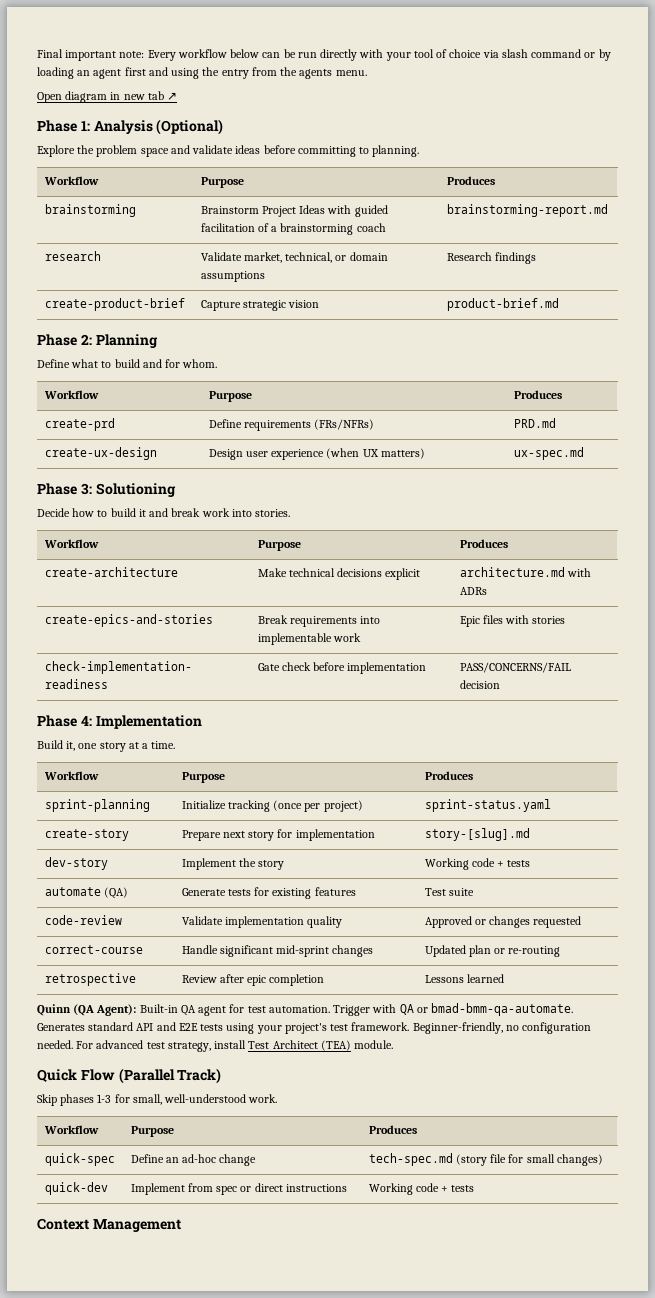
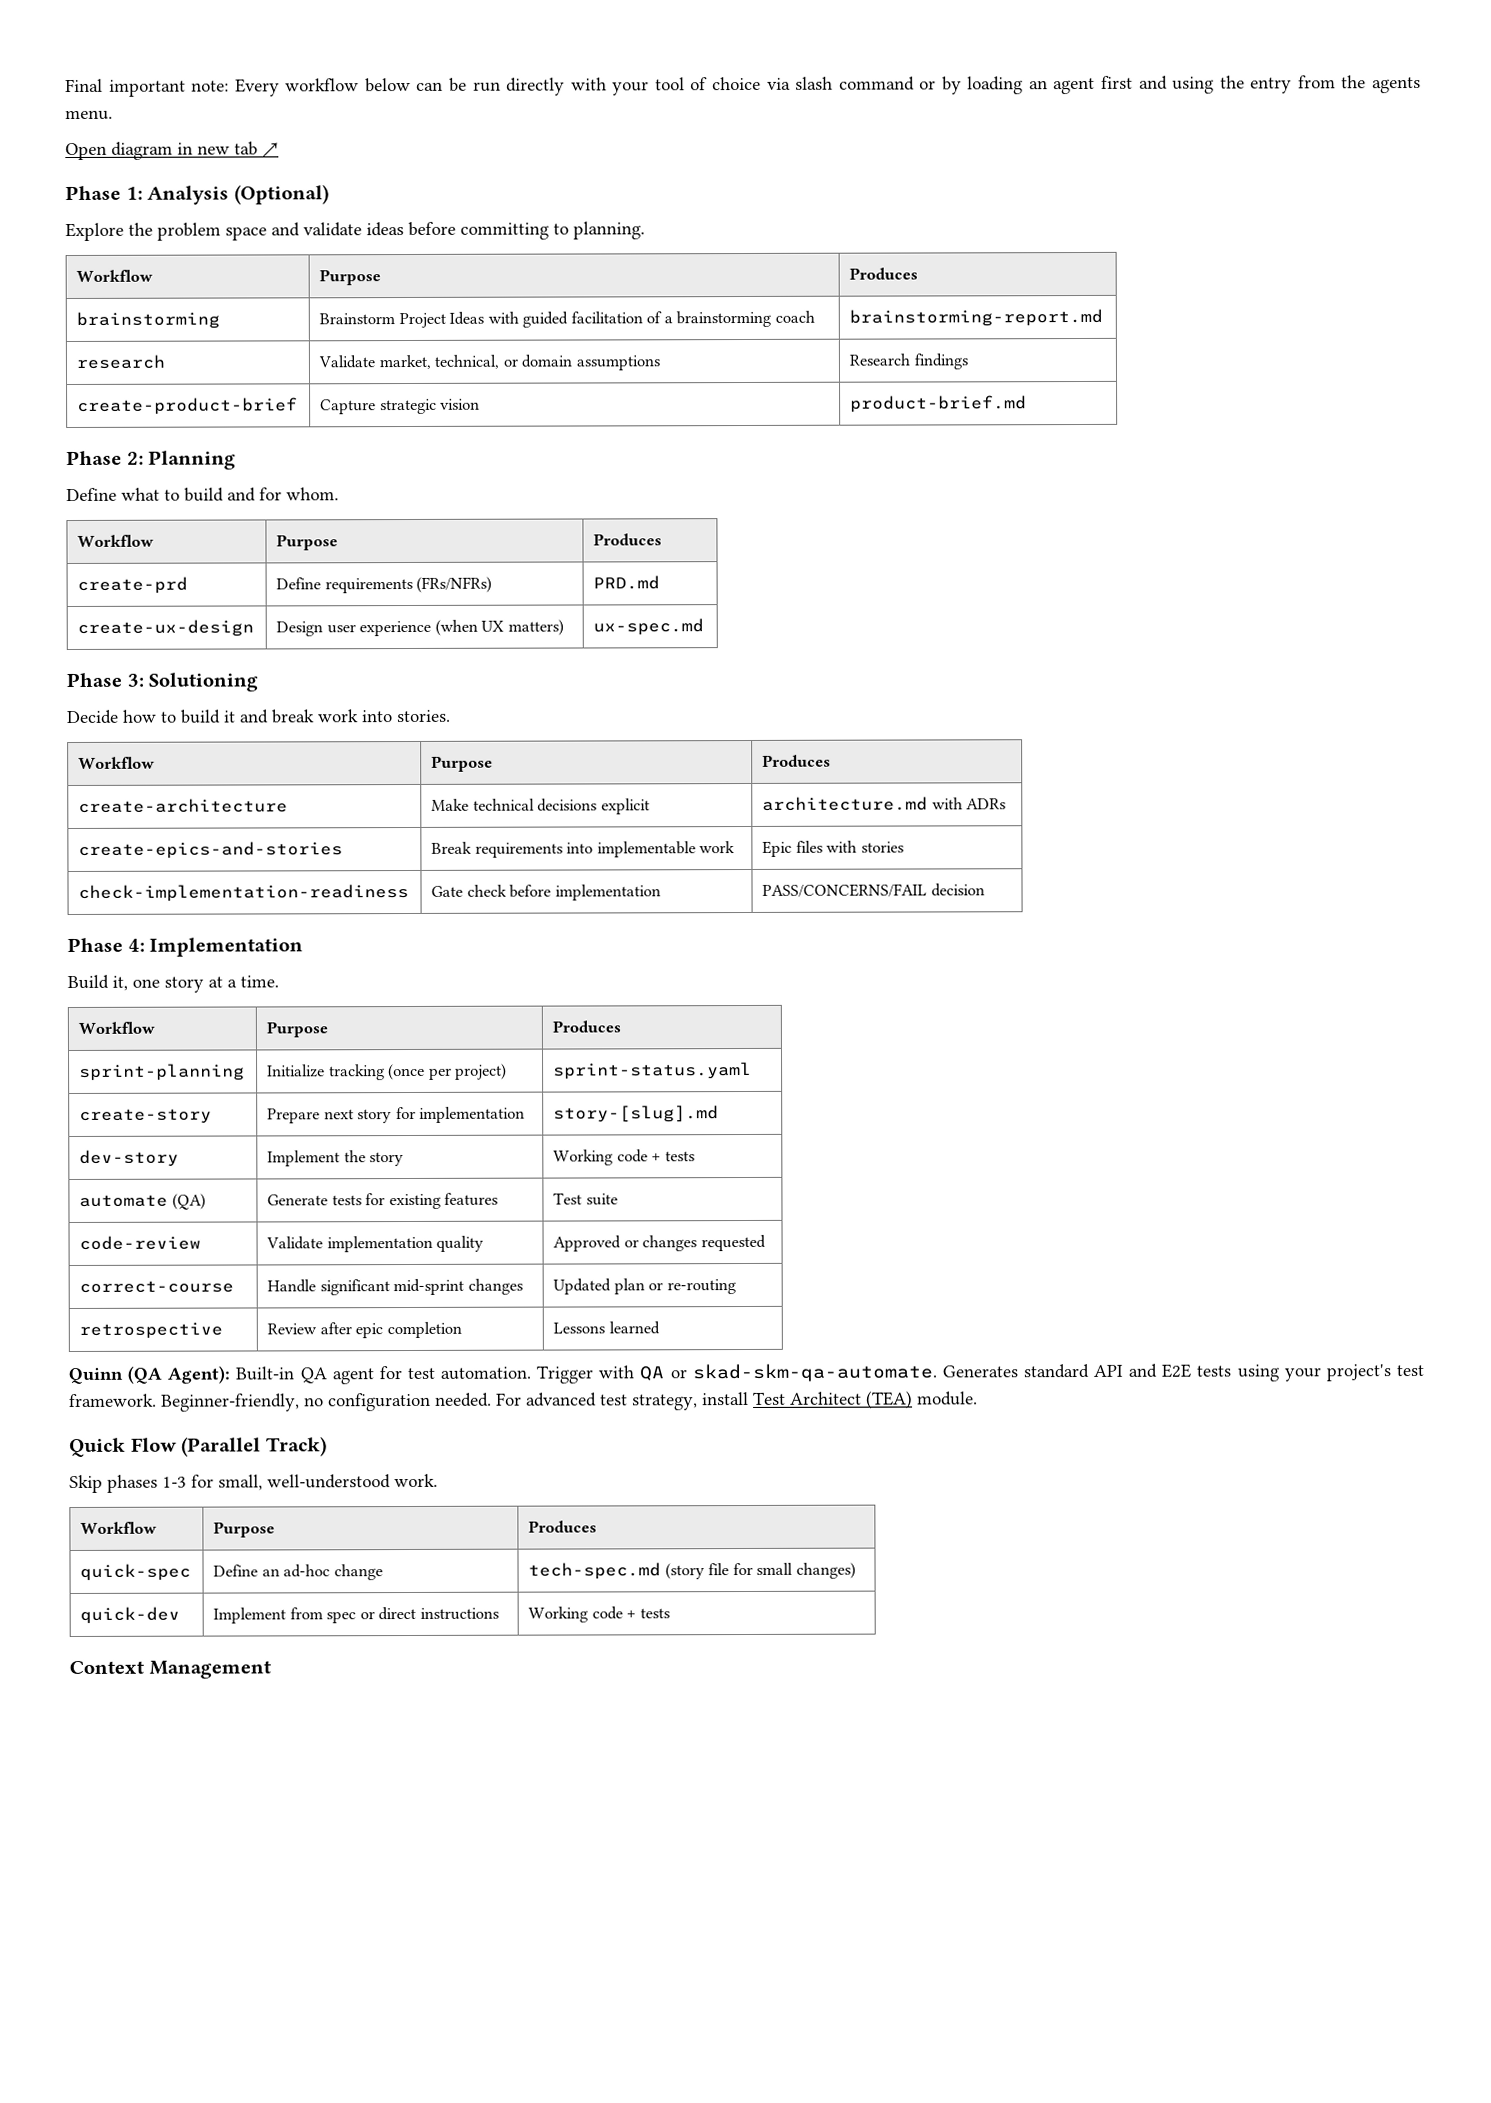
- Trigger with QA or bmad-bmm-qa-automate.
+ Trigger with QA or skad-skm-qa-automate.

